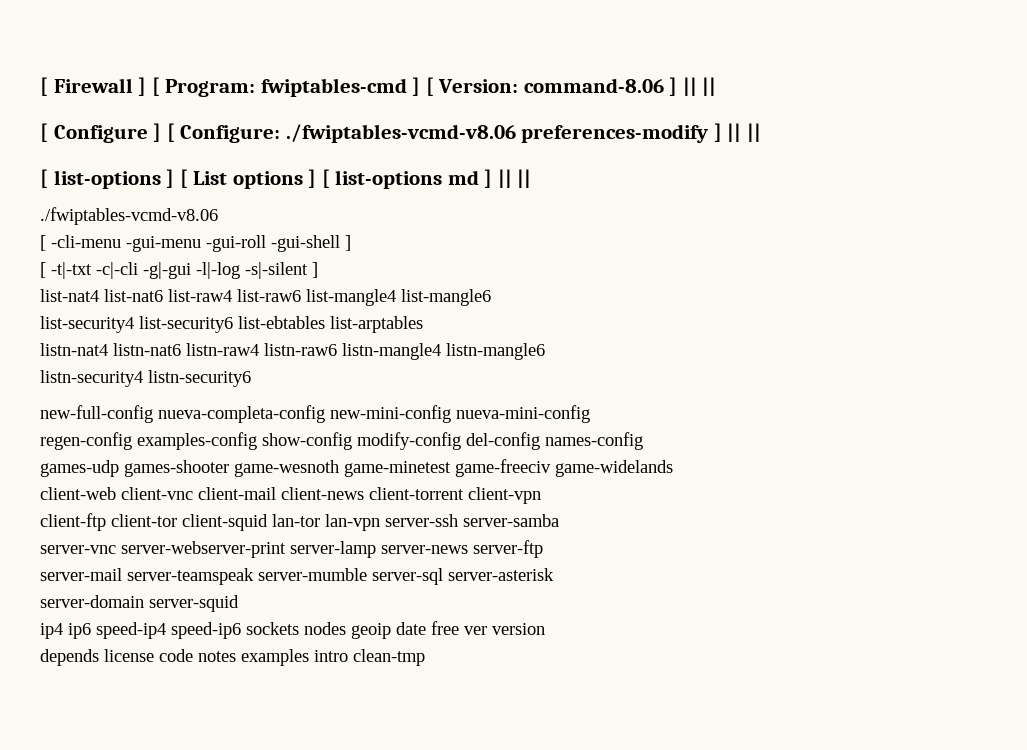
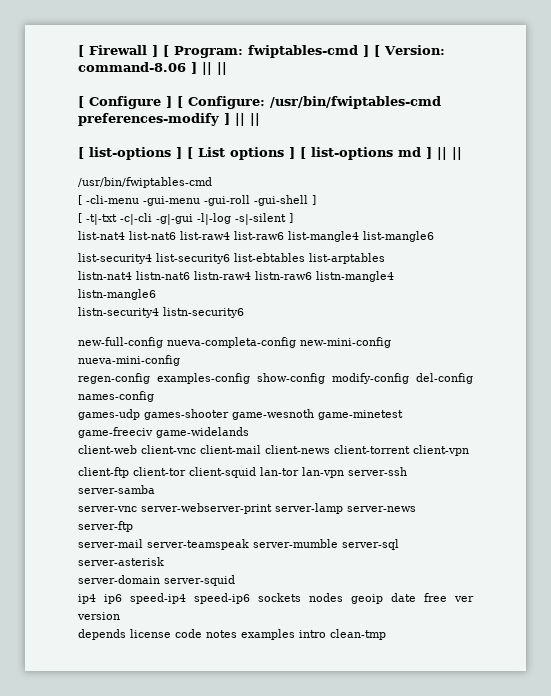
- [ Configure ] [ Configure: ./fwiptables-vcmd-v8.06 preferences-modify ] || ||
+ [ Configure ] [ Configure: /usr/bin/fwiptables-cmd preferences-modify ] || ||
  [ list-options ] [ List options ] [ list-options md ] || ||
- ./fwiptables-vcmd-v8.06
+ /usr/bin/fwiptables-cmd

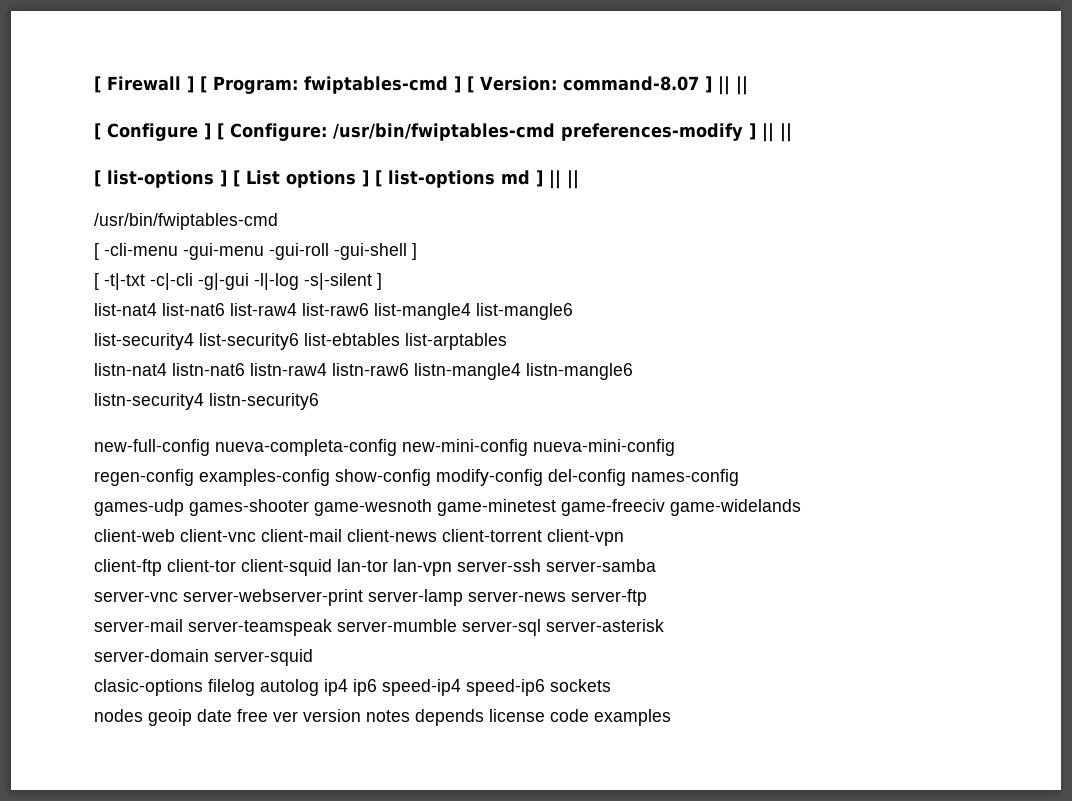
- [ Firewall ] [ Program: fwiptables-cmd ] [ Version: command-8.06 ] || ||
+ [ Firewall ] [ Program: fwiptables-cmd ] [ Version: command-8.07 ] || ||
- ip4 ip6 speed-ip4 speed-ip6 sockets nodes geoip date free ver version
- depends license code notes examples intro clean-tmp
+ clasic-options filelog autolog ip4 ip6 speed-ip4 speed-ip6 sockets
+ nodes geoip date free ver version notes depends license code examples

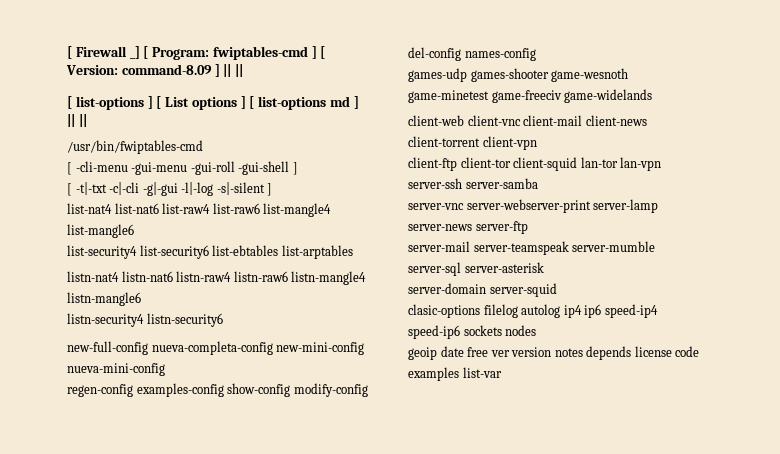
- [ Firewall ] [ Program: fwiptables-cmd ] [ Version: command-8.07 ] || ||
- [ Configure ] [ Configure: /usr/bin/fwiptables-cmd preferences-modify ] || ||
+ [ Firewall _] [ Program: fwiptables-cmd ] [ Version: command-8.09 ] || ||
- clasic-options filelog autolog ip4 ip6 speed-ip4 speed-ip6 sockets
- nodes geoip date free ver version notes depends license code examples
+ clasic-options filelog autolog ip4 ip6 speed-ip4 speed-ip6 sockets nodes
+ geoip date free ver version notes depends license code examples list-var

